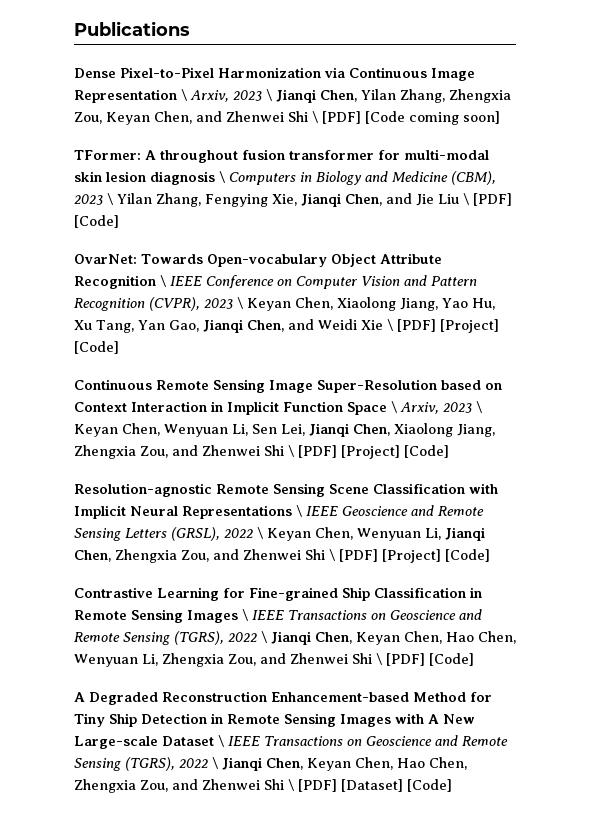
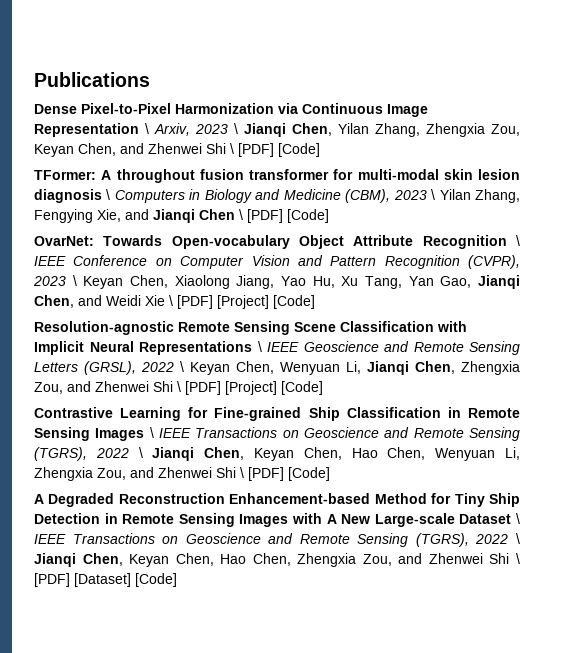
- Dense Pixel-to-Pixel Harmonization via Continuous Image Representation \ Arxiv, 2023 \ Jianqi Chen, Yilan Zhang, Zhengxia Zou, Keyan Chen, and Zhenwei Shi \ [PDF] [Code coming soon]
+ Dense Pixel-to-Pixel Harmonization via Continuous Image Representation \ Arxiv, 2023 \ Jianqi Chen, Yilan Zhang, Zhengxia Zou, Keyan Chen, and Zhenwei Shi \ [PDF] [Code]
- TFormer: A throughout fusion transformer for multi-modal skin lesion diagnosis \ Computers in Biology and Medicine (CBM), 2023 \ Yilan Zhang, Fengying Xie, Jianqi Chen, and Jie Liu \ [PDF] [Code]
+ TFormer: A throughout fusion transformer for multi-modal skin lesion diagnosis \ Computers in Biology and Medicine (CBM), 2023 \ Yilan Zhang, Fengying Xie, and Jianqi Chen \ [PDF] [Code]
- Continuous Remote Sensing Image Super-Resolution based on Context Interaction in Implicit Function Space \ Arxiv, 2023 \ Keyan Chen, Wenyuan Li, Sen Lei, Jianqi Chen, Xiaolong Jiang, Zhengxia Zou, and Zhenwei Shi \ [PDF] [Project] [Code]

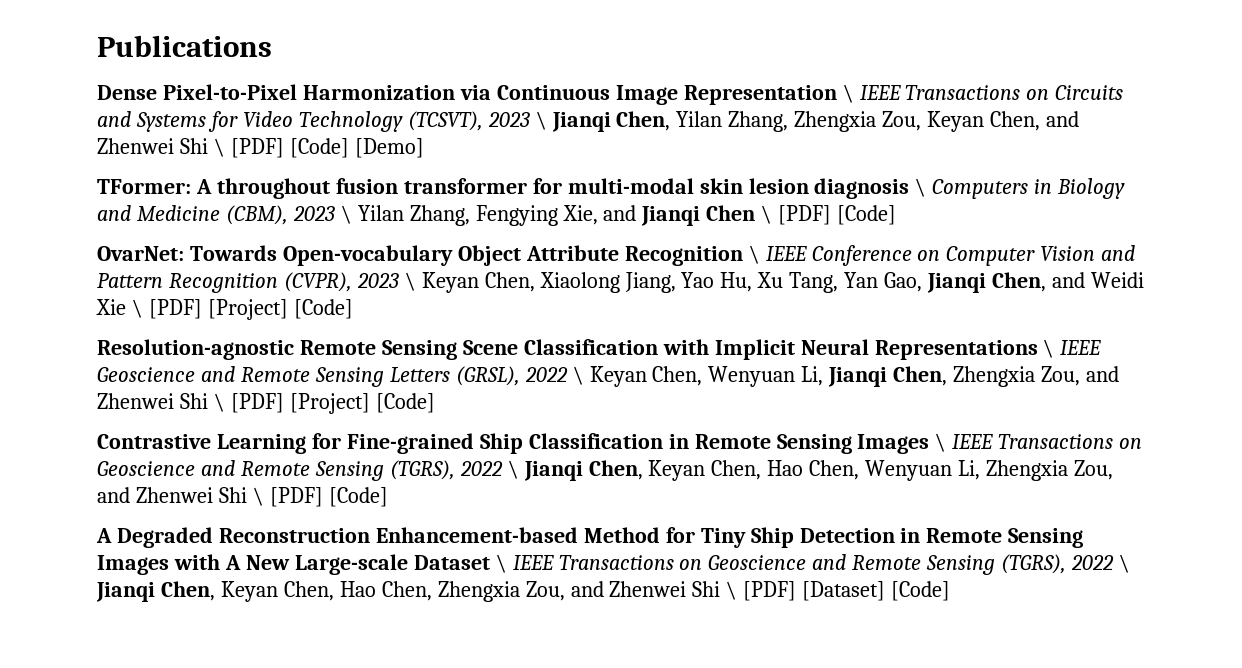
- Dense Pixel-to-Pixel Harmonization via Continuous Image Representation \ Arxiv, 2023 \ Jianqi Chen, Yilan Zhang, Zhengxia Zou, Keyan Chen, and Zhenwei Shi \ [PDF] [Code]
+ Dense Pixel-to-Pixel Harmonization via Continuous Image Representation \ IEEE Transactions on Circuits and Systems for Video Technology (TCSVT), 2023 \ Jianqi Chen, Yilan Zhang, Zhengxia Zou, Keyan Chen, and Zhenwei Shi \ [PDF] [Code] [Demo]

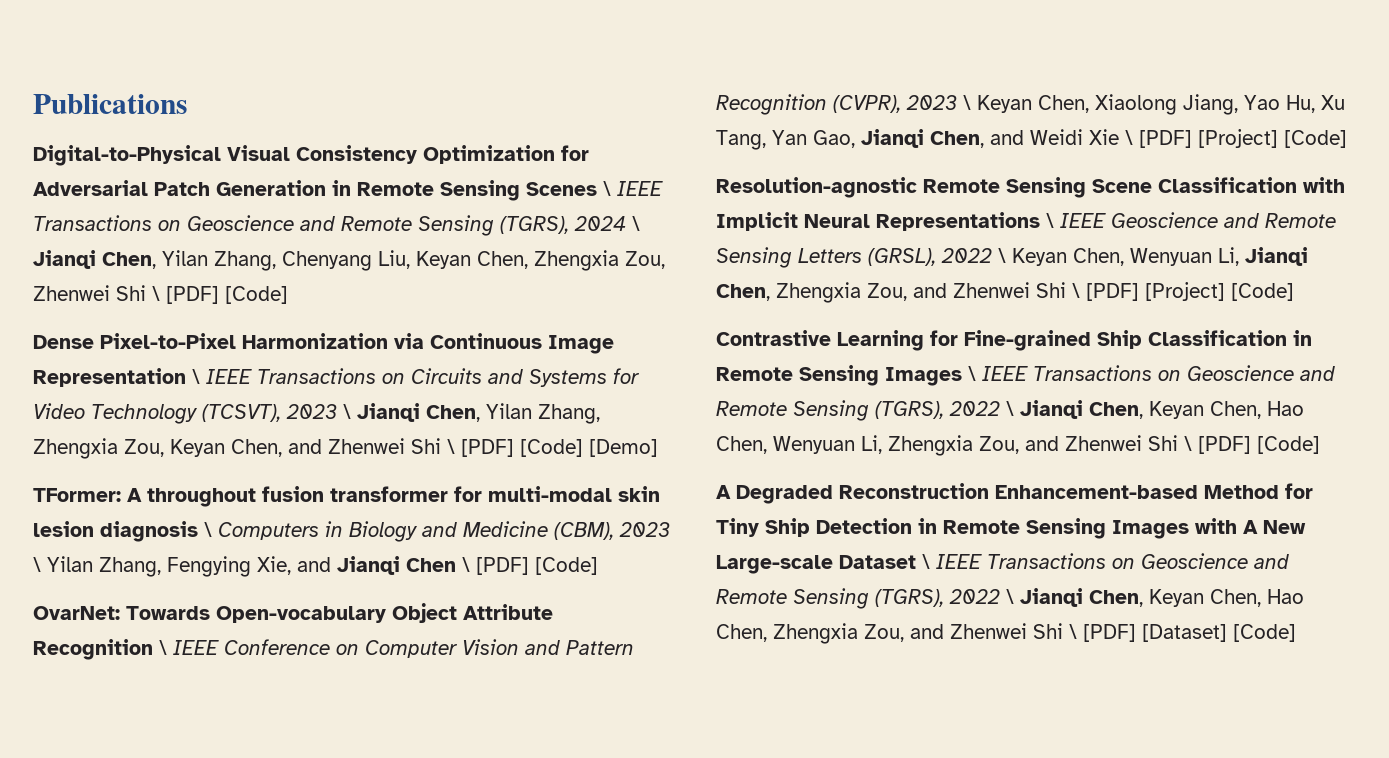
+ Digital-to-Physical Visual Consistency Optimization for Adversarial Patch Generation in Remote Sensing Scenes \ IEEE Transactions on Geoscience and Remote Sensing (TGRS), 2024 \ Jianqi Chen, Yilan Zhang, Chenyang Liu, Keyan Chen, Zhengxia Zou, Zhenwei Shi \ [PDF] [Code]

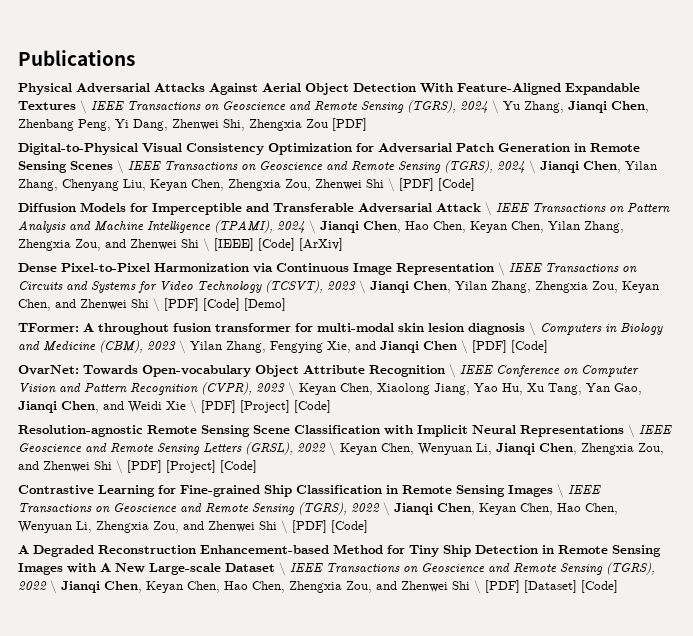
+ Physical Adversarial Attacks Against Aerial Object Detection With Feature-Aligned Expandable Textures \ IEEE Transactions on Geoscience and Remote Sensing (TGRS), 2024 \ Yu Zhang, Jianqi Chen, Zhenbang Peng, Yi Dang, Zhenwei Shi, Zhengxia Zou [PDF]
+ Diffusion Models for Imperceptible and Transferable Adversarial Attack \ IEEE Transactions on Pattern Analysis and Machine Intelligence (TPAMI), 2024 \ Jianqi Chen, Hao Chen, Keyan Chen, Yilan Zhang, Zhengxia Zou, and Zhenwei Shi \ [IEEE] [Code] [ArXiv]

